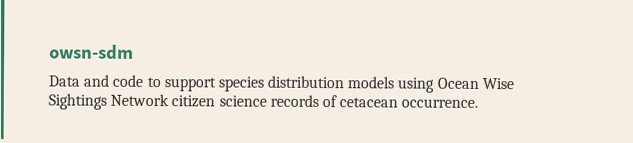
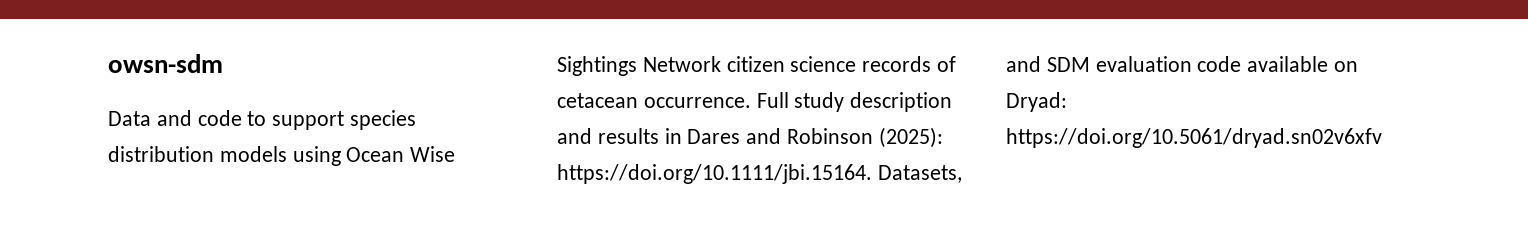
+ Full study description and results in Dares and Robinson (2025): https://doi.org/10.1111/jbi.15164. Datasets, and SDM evaluation code available on Dryad: https://doi.org/10.5061/dryad.sn02v6xfv

